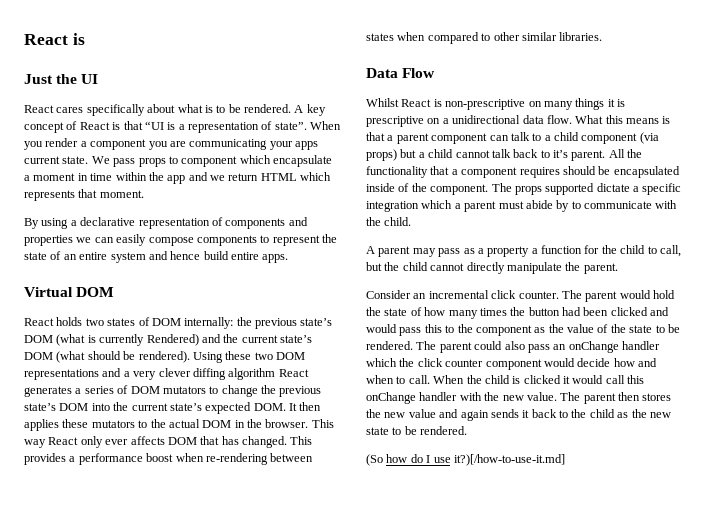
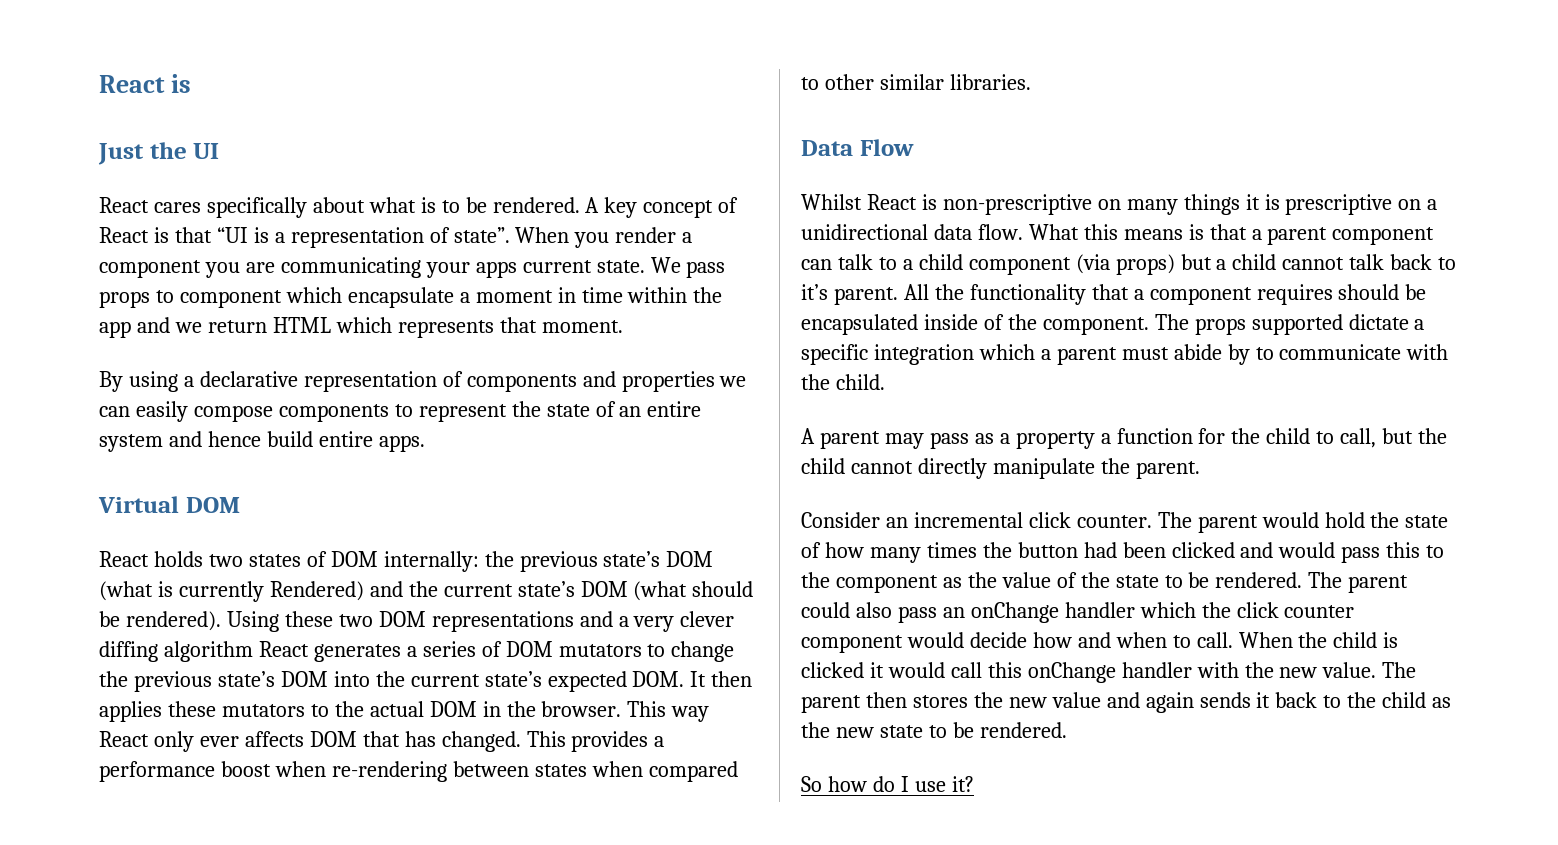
- (So how do I use it?)[/how-to-use-it.md]
+ So how do I use it?

